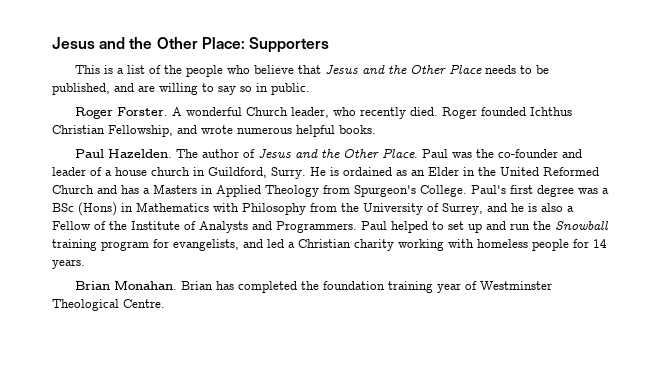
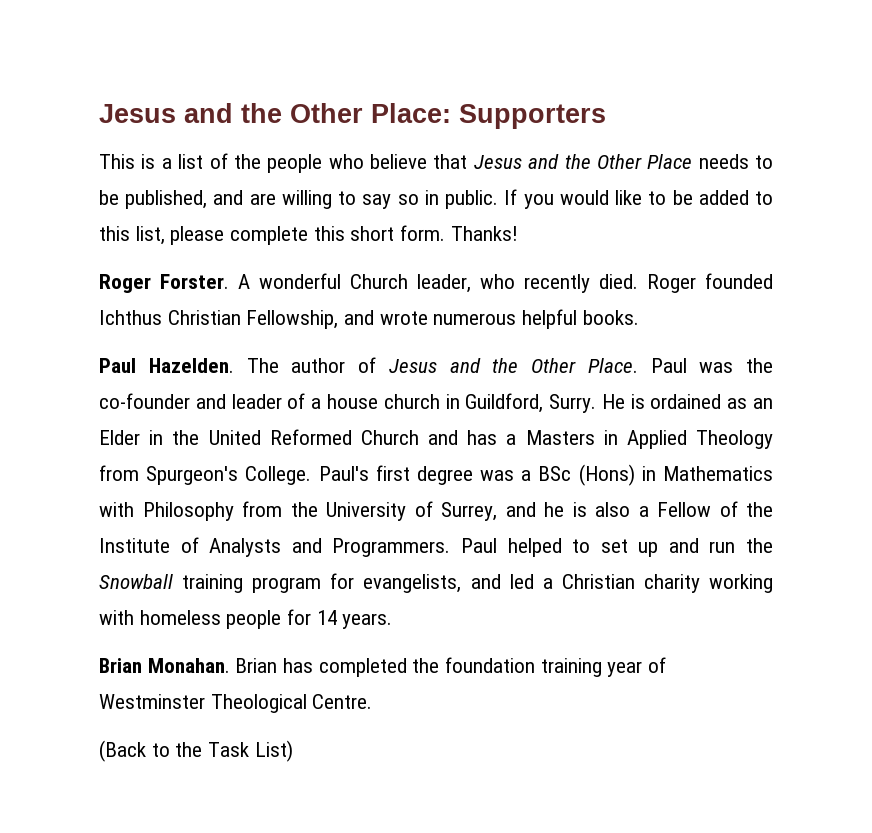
+ If you would like to be added to this list, please complete this short form. Thanks!
+ (Back to the Task List)

